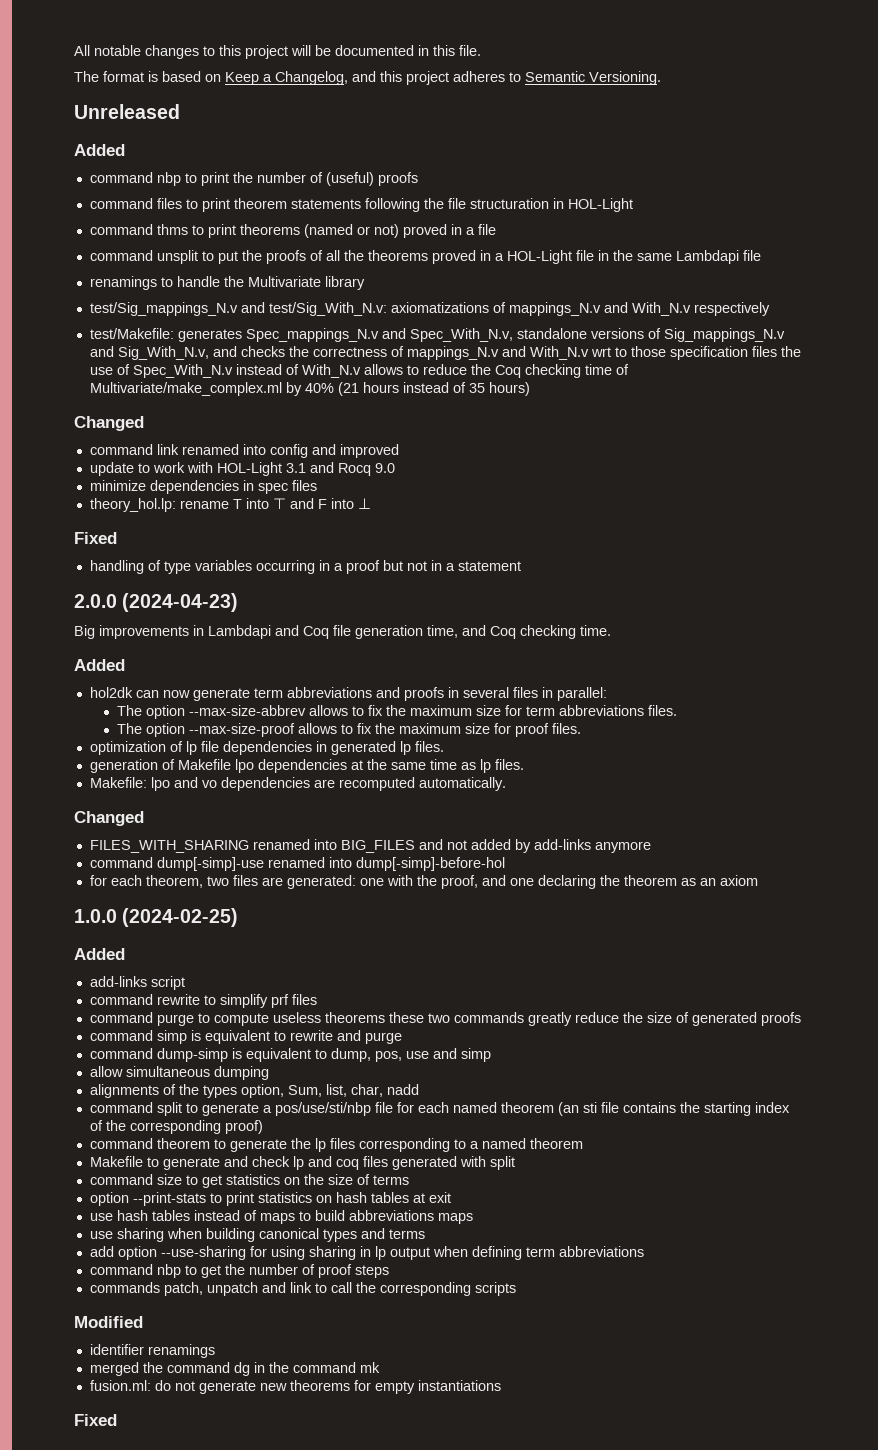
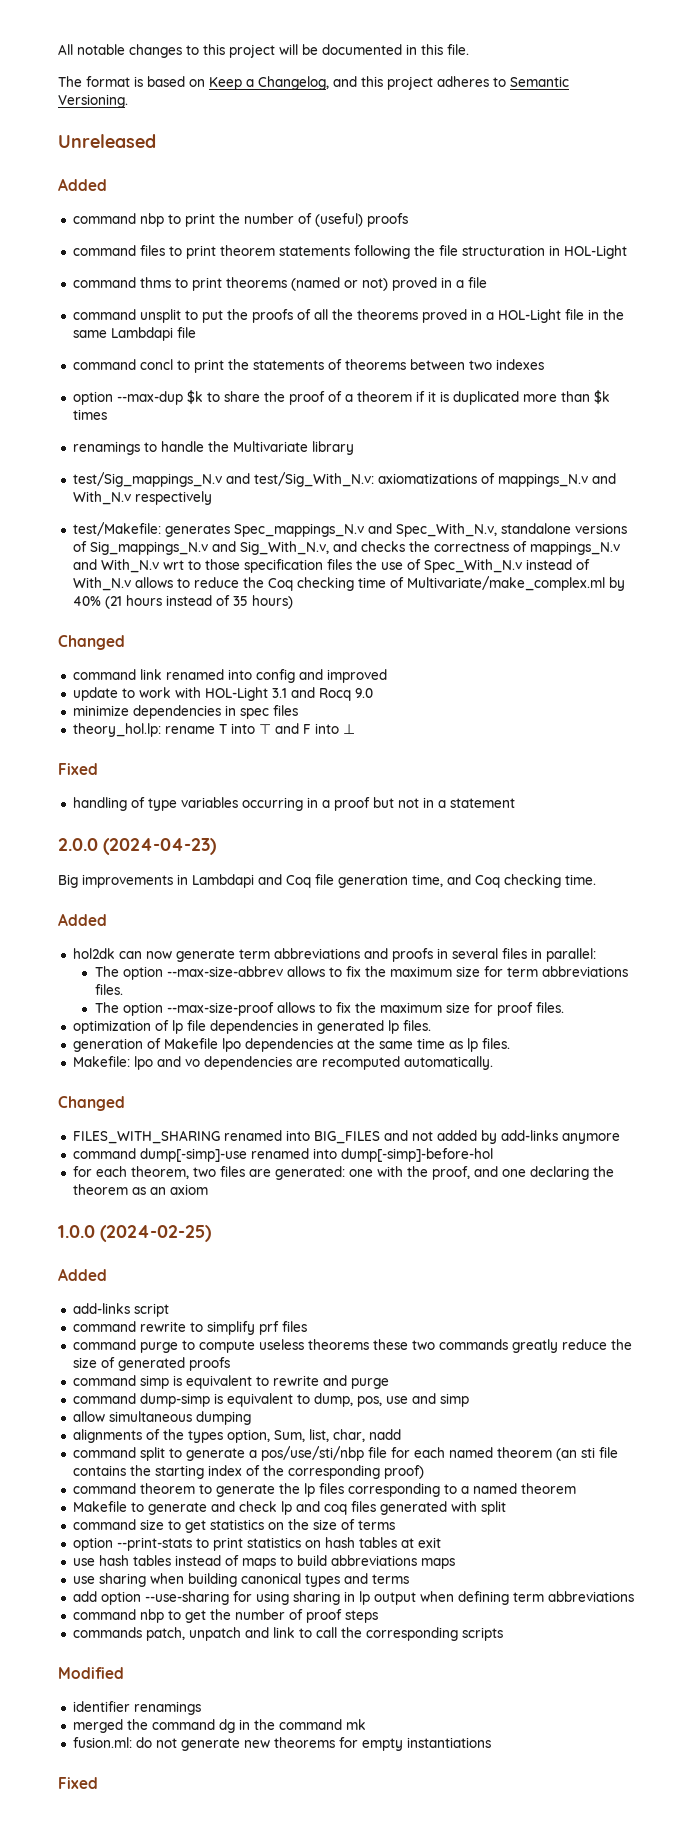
+ command concl to print the statements of theorems between two indexes
+ option --max-dup $k to share the proof of a theorem if it is duplicated more than $k times

